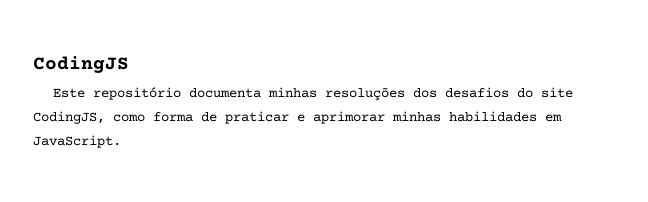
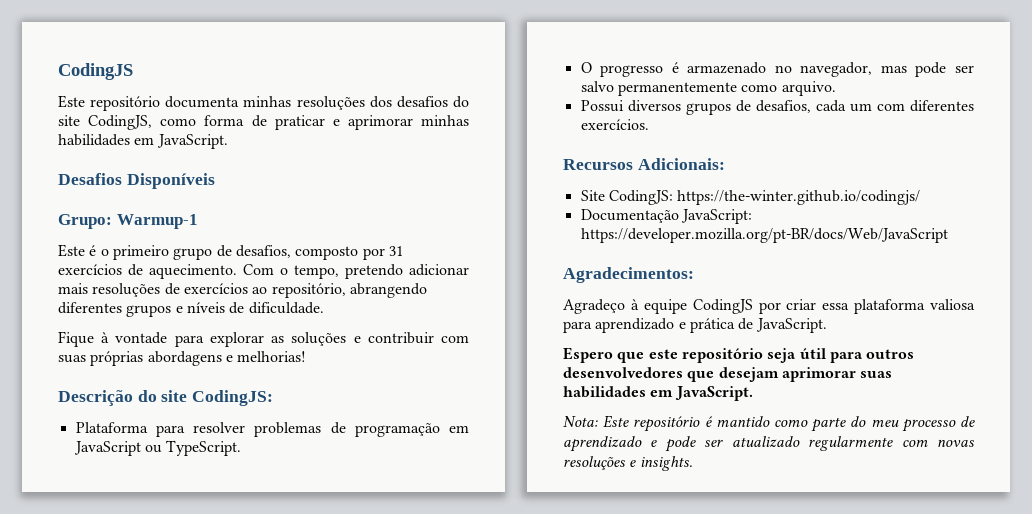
+ Desafios Disponíveis
+ Grupo: Warmup-1
+ Este é o primeiro grupo de desafios, composto por 31 exercícios de aquecimento. Com o tempo, pretendo adicionar mais resoluções de exercícios ao repositório, abrangendo diferentes grupos e níveis de dificuldade.
+ Fique à vontade para explorar as soluções e contribuir com suas próprias abordagens e melhorias!
+ Descrição do site CodingJS:
+ Plataforma para resolver problemas de programação em JavaScript ou TypeScript.
+ O progresso é armazenado no navegador, mas pode ser salvo permanentemente como arquivo.
+ Possui diversos grupos de desafios, cada um com diferentes exercícios.
+ Recursos Adicionais:
+ Site CodingJS: https://the-winter.github.io/codingjs/
+ Documentação JavaScript: https://developer.mozilla.org/pt-BR/docs/Web/JavaScript
+ Agradecimentos:
+ Agradeço à equipe CodingJS por criar essa plataforma valiosa para aprendizado e prática de JavaScript.
+ Espero que este repositório seja útil para outros desenvolvedores que desejam aprimorar suas habilidades em JavaScript.
+ Nota: Este repositório é mantido como parte do meu processo de aprendizado e pode ser atualizado regularmente com novas resoluções e insights.

